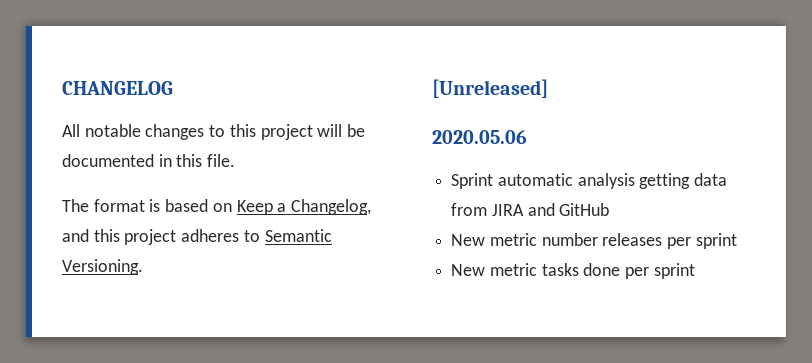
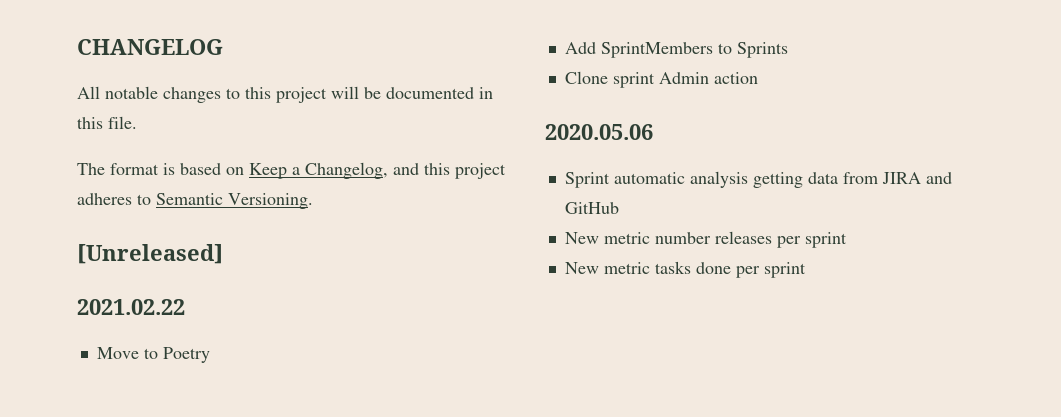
+ 2021.02.22
+ Move to Poetry
+ Add SprintMembers to Sprints
+ Clone sprint Admin action

